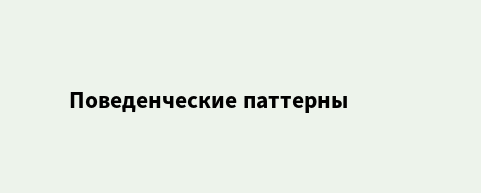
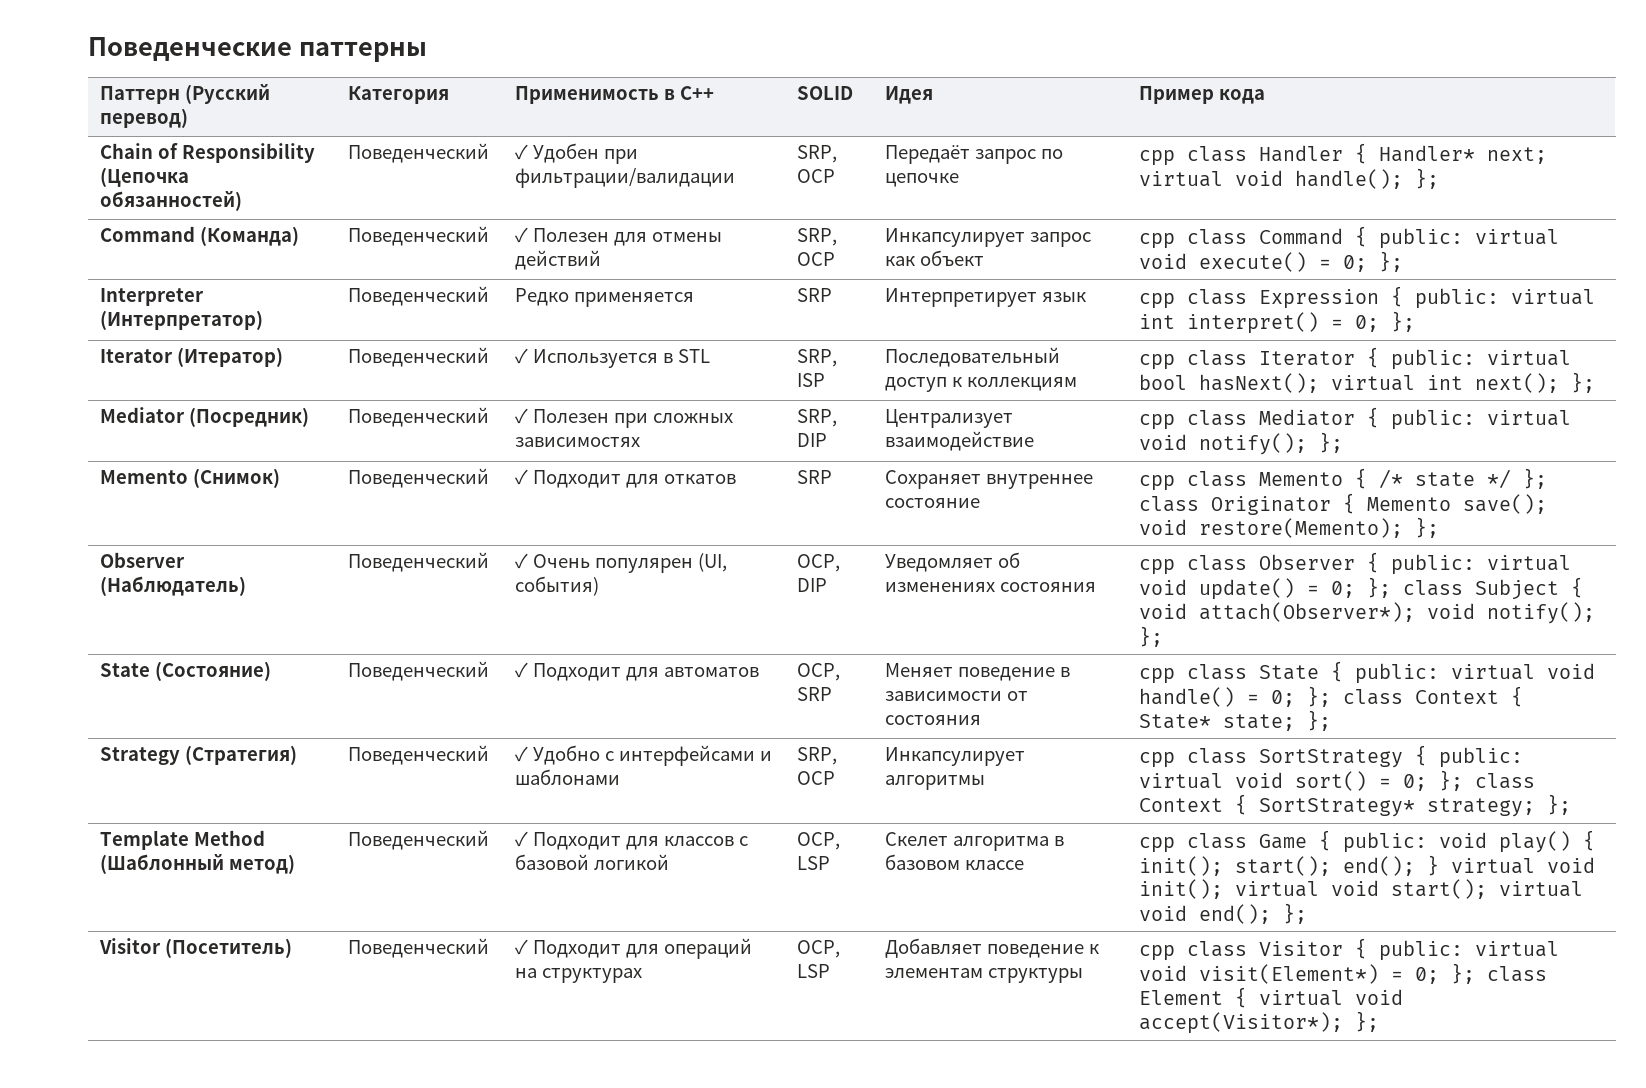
+ Паттерн (Русский перевод) | Категория | Применимость в C++ | SOLID | Идея | Пример кода
+ Chain of Responsibility (Цепочка обязанностей) | Поведенческий | ✓ Удобен при фильтрации/валидации | SRP, OCP | Передаёт запрос по цепочке | cpp class Handler { Handler* next; virtual void handle(); };
+ Command (Команда) | Поведенческий | ✓ Полезен для отмены действий | SRP, OCP | Инкапсулирует запрос как объект | cpp class Command { public: virtual void execute() = 0; };
+ Interpreter (Интерпретатор) | Поведенческий | Редко применяется | SRP | Интерпретирует язык | cpp class Expression { public: virtual int interpret() = 0; };
+ Iterator (Итератор) | Поведенческий | ✓ Используется в STL | SRP, ISP | Последовательный доступ к коллекциям | cpp class Iterator { public: virtual bool hasNext(); virtual int next(); };
+ Mediator (Посредник) | Поведенческий | ✓ Полезен при сложных зависимостях | SRP, DIP | Централизует взаимодействие | cpp class Mediator { public: virtual void notify(); };
+ Memento (Снимок) | Поведенческий | ✓ Подходит для откатов | SRP | Сохраняет внутреннее состояние | cpp class Memento { /* state */ }; class Originator { Memento save(); void restore(Memento); };
+ Observer (Наблюдатель) | Поведенческий | ✓ Очень популярен (UI, события) | OCP, DIP | Уведомляет об изменениях состояния | cpp class Observer { public: virtual void update() = 0; }; class Subject { void attach(Observer*); void notify(); };
+ State (Состояние) | Поведенческий | ✓ Подходит для автоматов | OCP, SRP | Меняет поведение в зависимости от состояния | cpp class State { public: virtual void handle() = 0; }; class Context { State* state; };
+ Strategy (Стратегия) | Поведенческий | ✓ Удобно с интерфейсами и шаблонами | SRP, OCP | Инкапсулирует алгоритмы | cpp class SortStrategy { public: virtual void sort() = 0; }; class Context { SortStrategy* strategy; };
+ Template Method (Шаблонный метод) | Поведенческий | ✓ Подходит для классов с базовой логикой | OCP, LSP | Скелет алгоритма в базовом классе | cpp class Game { public: void play() { init(); start(); end(); } virtual void init(); virtual void start(); virtual void end(); };
+ Visitor (Посетитель) | Поведенческий | ✓ Подходит для операций на структурах | OCP, LSP | Добавляет поведение к элементам структуры | cpp class Visitor { public: virtual void visit(Element*) = 0; }; class Element { virtual void accept(Visitor*); };

